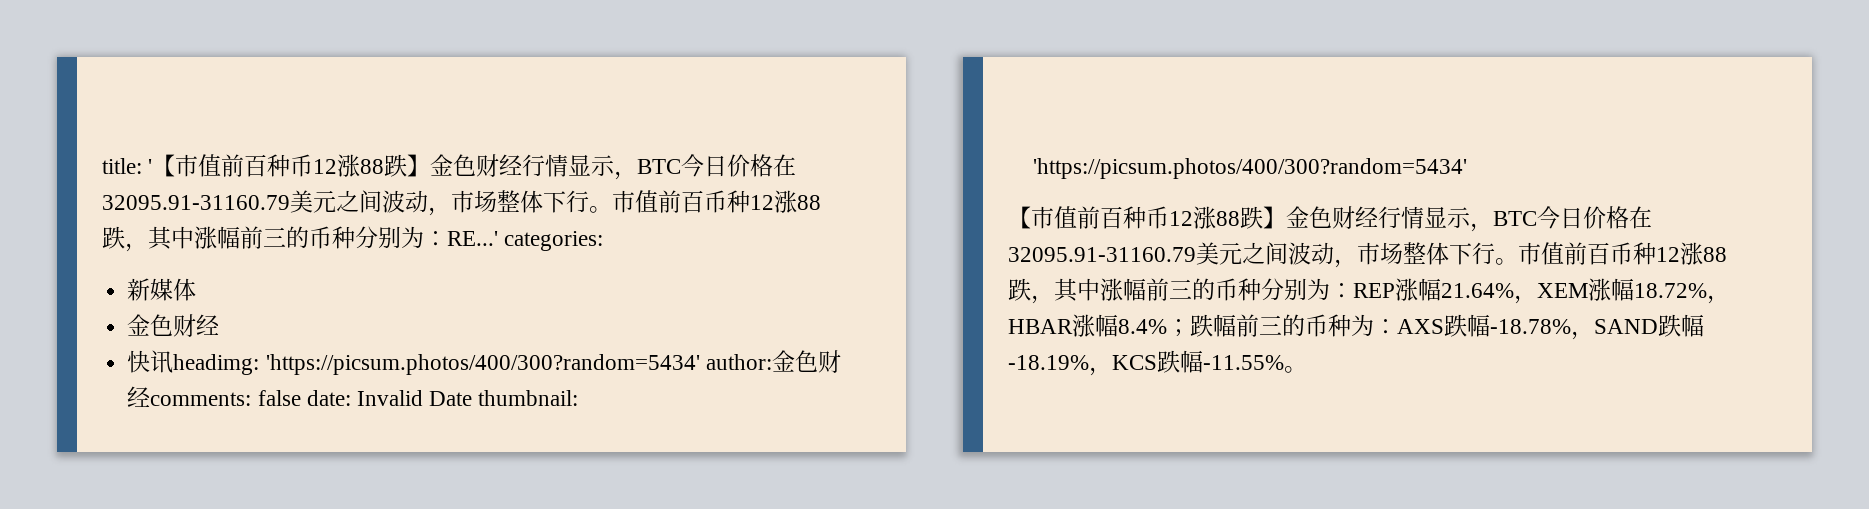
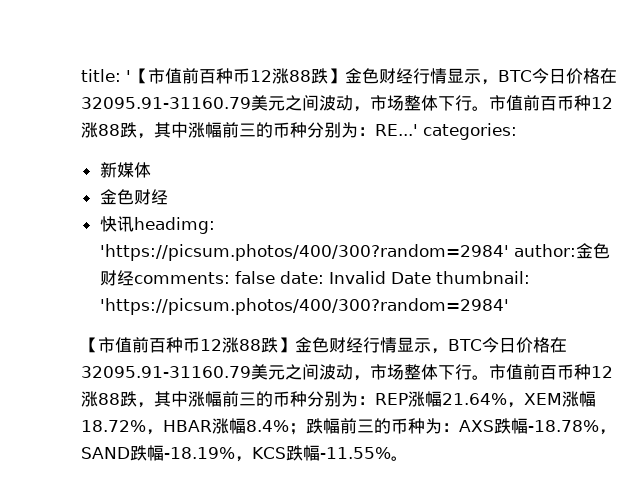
- 快讯headimg: 'https://picsum.photos/400/300?random=5434' author:金色财经comments: false date: Invalid Date thumbnail: 'https://picsum.photos/400/300?random=5434'
+ 快讯headimg: 'https://picsum.photos/400/300?random=2984' author:金色财经comments: false date: Invalid Date thumbnail: 'https://picsum.photos/400/300?random=2984'

